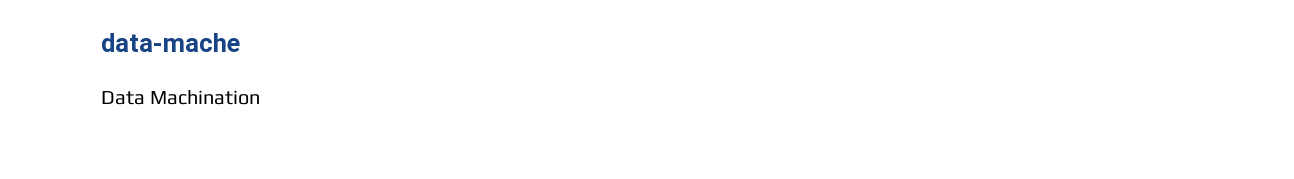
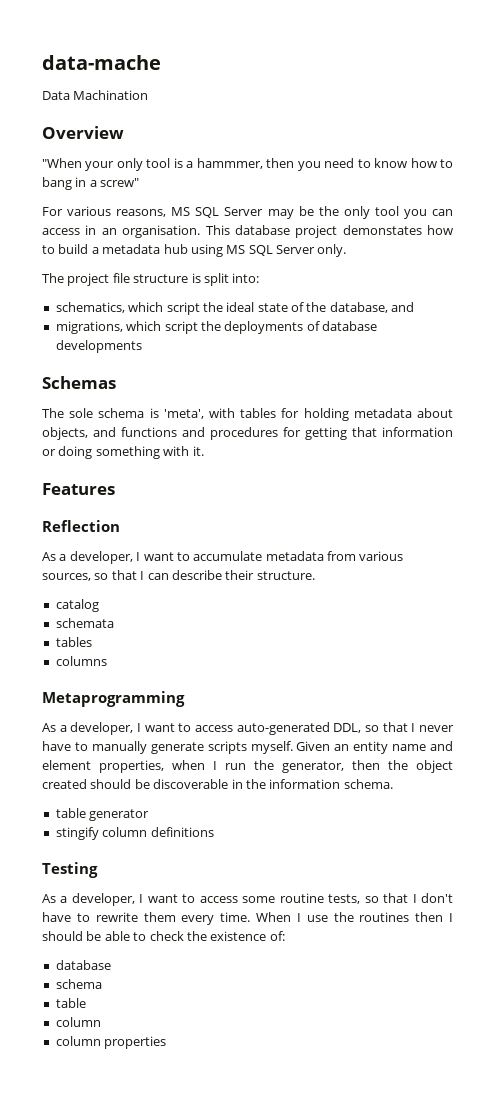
+ Overview
+ "When your only tool is a hammmer, then you need to know how to bang in a screw"
+ For various reasons, MS SQL Server may be the only tool you can access in an organisation. This database project demonstates how to build a metadata hub using MS SQL Server only.
+ The project file structure is split into:
+ schematics, which script the ideal state of the database, and
+ migrations, which script the deployments of database developments
+ Schemas
+ The sole schema is 'meta', with tables for holding metadata about objects, and functions and procedures for getting that information or doing something with it.
+ Features
+ Reflection
+ As a developer, I want to accumulate metadata from various sources, so that I can describe their structure.
+ catalog
+ schemata
+ tables
+ columns
+ Metaprogramming
+ As a developer, I want to access auto-generated DDL, so that I never have to manually generate scripts myself. Given an entity name and element properties, when I run the generator, then the object created should be discoverable in the information schema.
+ table generator
+ stingify column definitions
+ Testing
+ As a developer, I want to access some routine tests, so that I don't have to rewrite them every time. When I use the routines then I should be able to check the existence of:
+ database
+ schema
+ table
+ column
+ column properties

